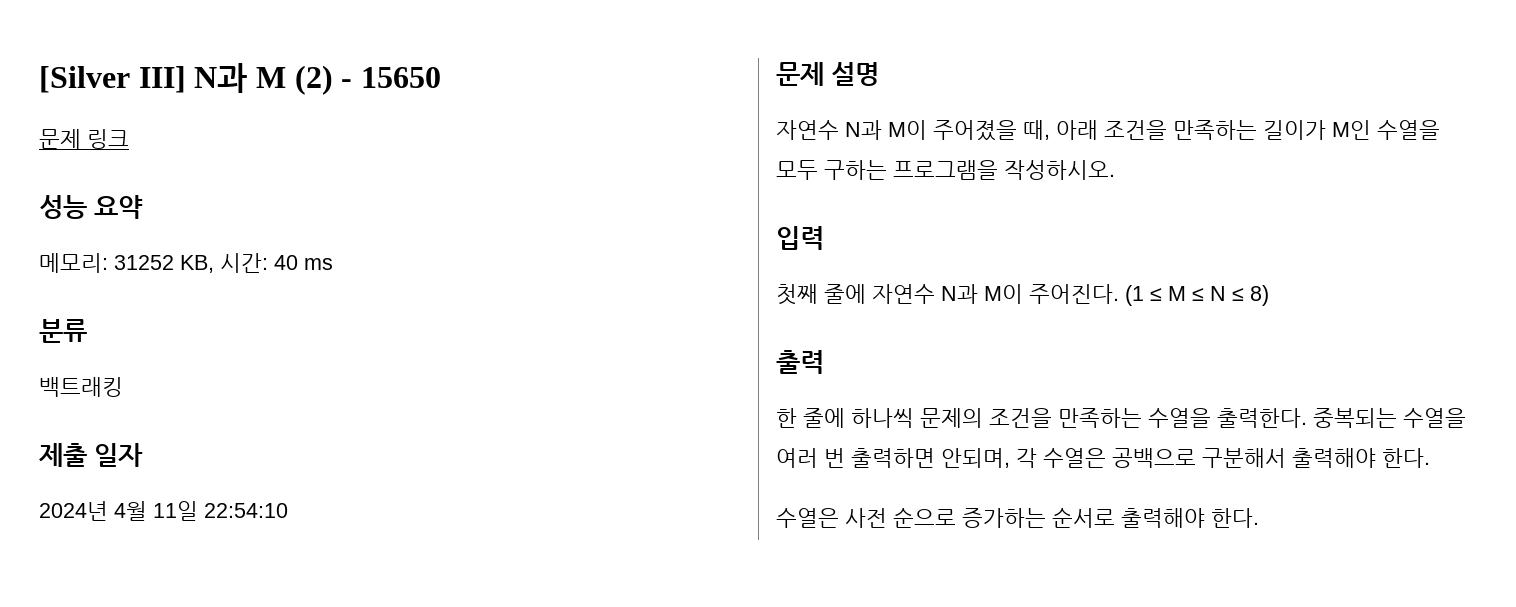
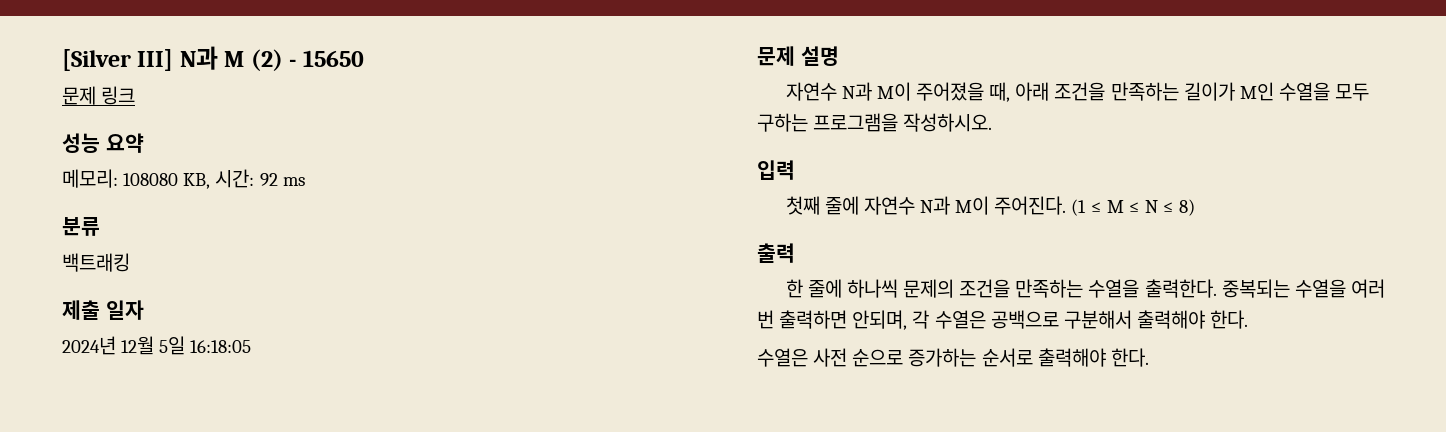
- 메모리: 31252 KB, 시간: 40 ms
+ 메모리: 108080 KB, 시간: 92 ms
- 2024년 4월 11일 22:54:10
+ 2024년 12월 5일 16:18:05

